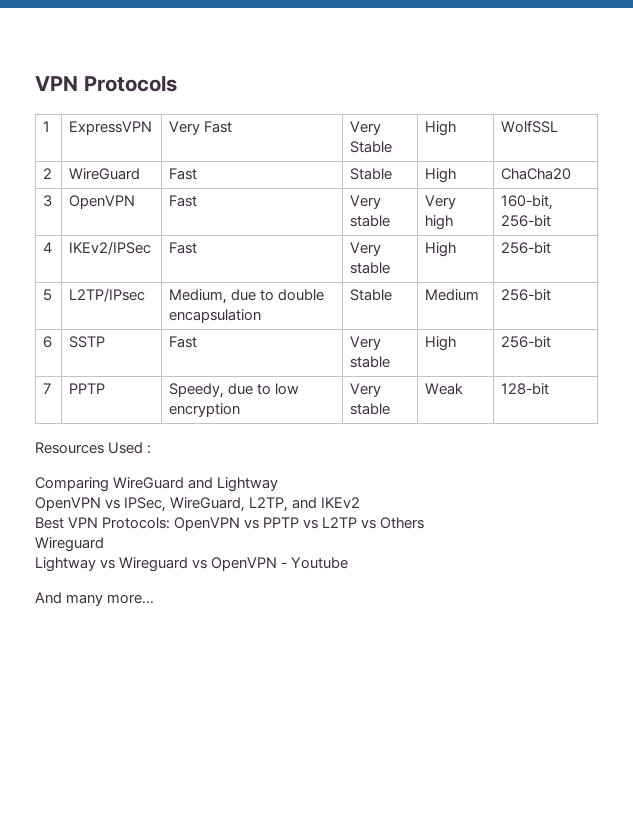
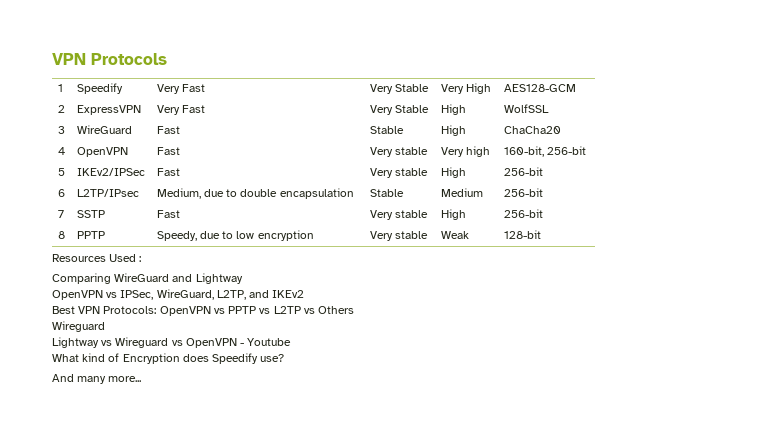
- 1 | ExpressVPN | Very Fast | Very Stable | High | WolfSSL
+ 1 | Speedify | Very Fast | Very Stable | Very High | AES128-GCM
+ 2 | ExpressVPN | Very Fast | Very Stable | High | WolfSSL
- 2 | WireGuard | Fast | Stable | High | ChaCha20
+ 3 | WireGuard | Fast | Stable | High | ChaCha20
- 3 | OpenVPN | Fast | Very stable | Very high | 160-bit, 256-bit
+ 4 | OpenVPN | Fast | Very stable | Very high | 160-bit, 256-bit
- 4 | IKEv2/IPSec | Fast | Very stable | High | 256-bit
+ 5 | IKEv2/IPSec | Fast | Very stable | High | 256-bit
- 5 | L2TP/IPsec | Medium, due to double encapsulation | Stable | Medium | 256-bit
+ 6 | L2TP/IPsec | Medium, due to double encapsulation | Stable | Medium | 256-bit
- 6 | SSTP | Fast | Very stable | High | 256-bit
+ 7 | SSTP | Fast | Very stable | High | 256-bit
- 7 | PPTP | Speedy, due to low encryption | Very stable | Weak | 128-bit
+ 8 | PPTP | Speedy, due to low encryption | Very stable | Weak | 128-bit
+ What kind of Encryption does Speedify use?

